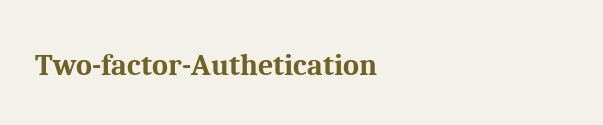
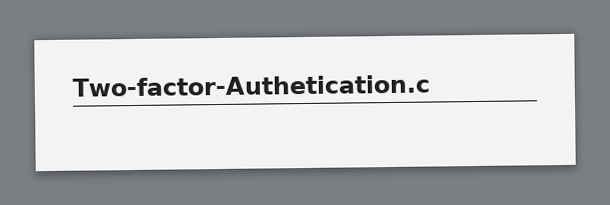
- Two-factor-Authetication
+ Two-factor-Authetication.c

